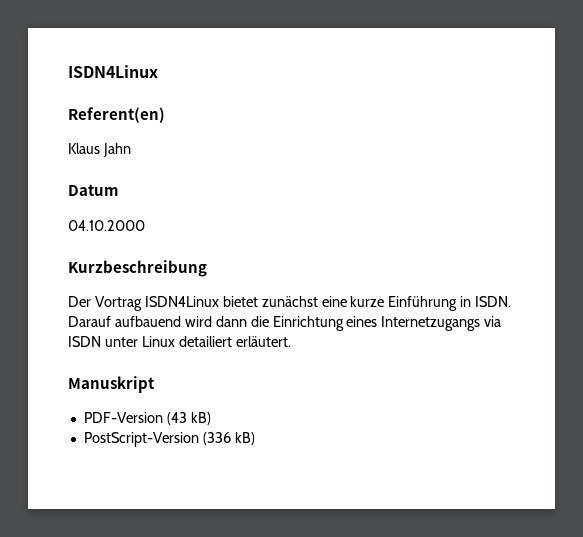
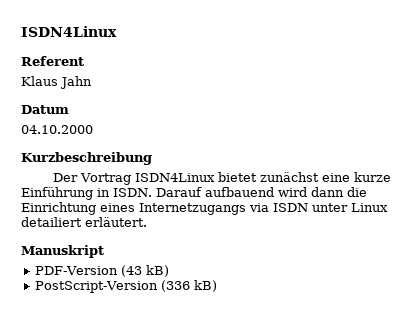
- Referent(en)
+ Referent

